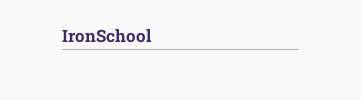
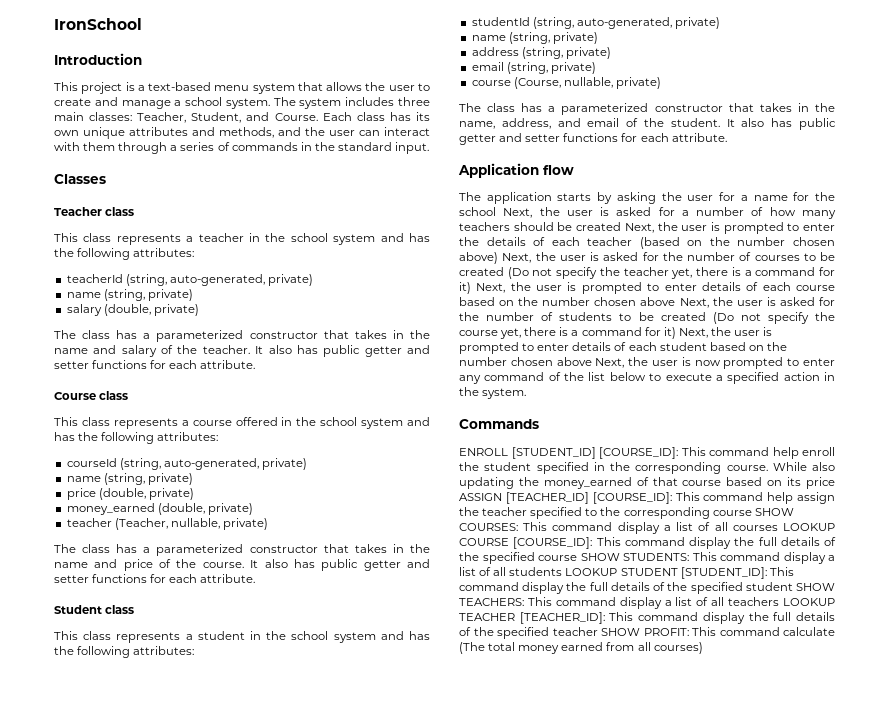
+ Introduction
+ This project is a text-based menu system that allows the user to create and manage a school system. The system includes three main classes: Teacher, Student, and Course. Each class has its own unique attributes and methods, and the user can interact with them through a series of commands in the standard input.
+ Classes
+ Teacher class
+ This class represents a teacher in the school system and has the following attributes:
+ teacherId (string, auto-generated, private)
+ name (string, private)
+ salary (double, private)
+ The class has a parameterized constructor that takes in the name and salary of the teacher. It also has public getter and setter functions for each attribute.
+ Course class
+ This class represents a course offered in the school system and has the following attributes:
+ courseId (string, auto-generated, private)
+ name (string, private)
+ price (double, private)
+ money_earned (double, private)
+ teacher (Teacher, nullable, private)
+ The class has a parameterized constructor that takes in the name and price of the course. It also has public getter and setter functions for each attribute.
+ Student class
+ This class represents a student in the school system and has the following attributes:
+ studentId (string, auto-generated, private)
+ name (string, private)
+ address (string, private)
+ email (string, private)
+ course (Course, nullable, private)
+ The class has a parameterized constructor that takes in the name, address, and email of the student. It also has public getter and setter functions for each attribute.
+ Application flow
+ The application starts by asking the user for a name for the school Next, the user is asked for a number of how many teachers should be created Next, the user is prompted to enter the details of each teacher (based on the number chosen above) Next, the user is asked for the number of courses to be created (Do not specify the teacher yet, there is a command for it) Next, the user is prompted to enter details of each course based on the number chosen above Next, the user is asked for the number of students to be created (Do not specify the course yet, there is a command for it) Next, the user is prompted to enter details of each student based on the number chosen above Next, the user is now prompted to enter any command of the list below to execute a specified action in the system.
+ Commands
+ ENROLL [STUDENT_ID] [COURSE_ID]: This command help enroll the student specified in the corresponding course. While also updating the money_earned of that course based on its price ASSIGN [TEACHER_ID] [COURSE_ID]: This command help assign the teacher specified to the corresponding course SHOW COURSES: This command display a list of all courses LOOKUP COURSE [COURSE_ID]: This command display the full details of the specified course SHOW STUDENTS: This command display a list of all students LOOKUP STUDENT [STUDENT_ID]: This command display the full details of the specified student SHOW TEACHERS: This command display a list of all teachers LOOKUP TEACHER [TEACHER_ID]: This command display the full details of the specified teacher SHOW PROFIT: This command calculate (The total money earned from all courses)

